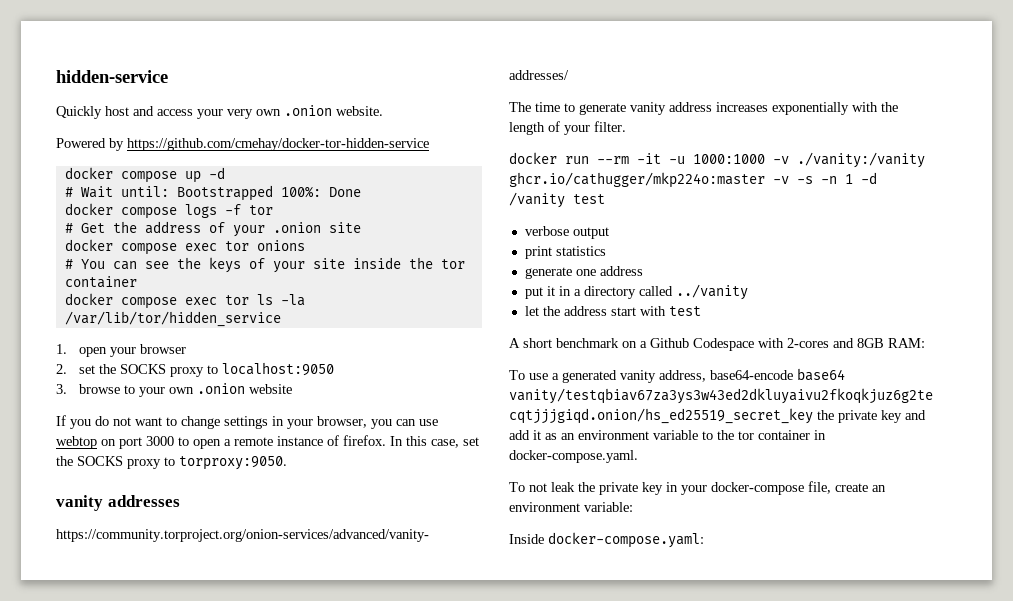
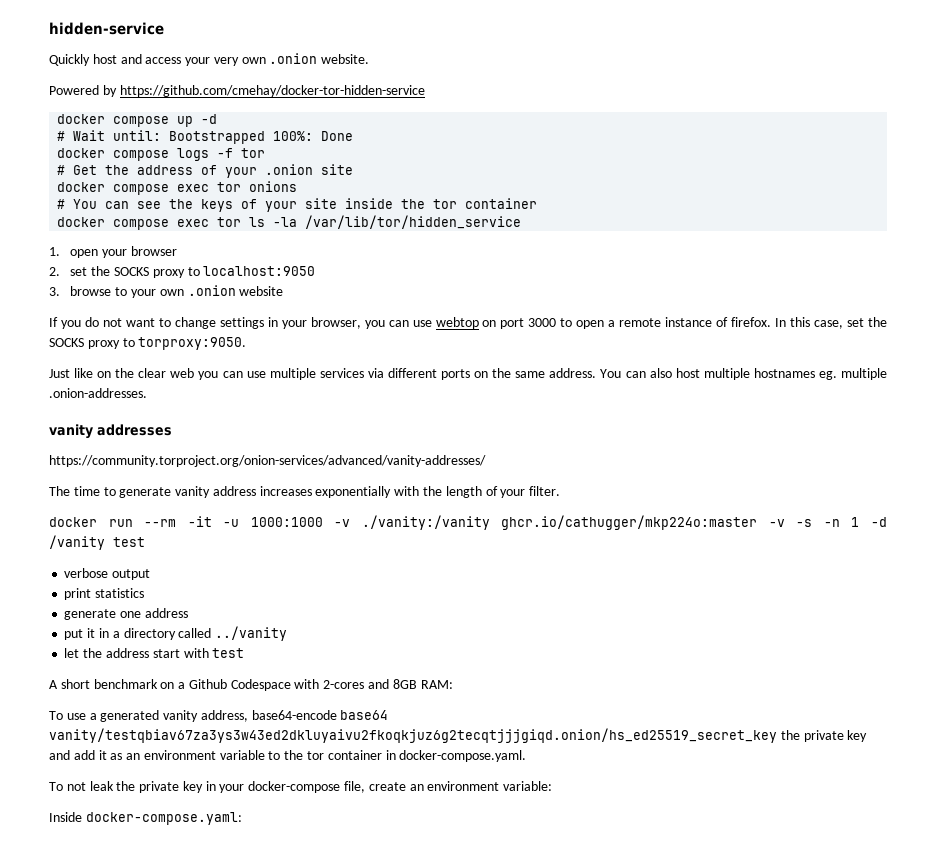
+ Just like on the clear web you can use multiple services via different ports on the same address. You can also host multiple hostnames eg. multiple .onion-addresses.

